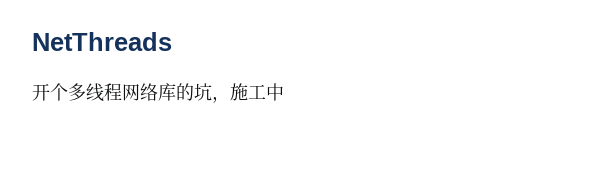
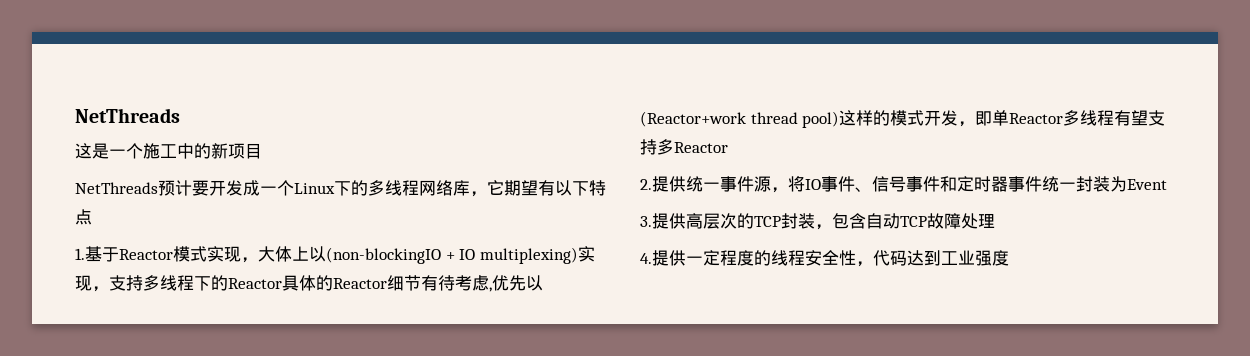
- 开个多线程网络库的坑，施工中
+ 这是一个施工中的新项目
+ NetThreads预计要开发成一个Linux下的多线程网络库，它期望有以下特点
+ 1.基于Reactor模式实现，大体上以(non-blockingIO + IO multiplexing)实现，支持多线程下的Reactor具体的Reactor细节有待考虑,优先以(Reactor+work thread pool)这样的模式开发，即单Reactor多线程有望支持多Reactor
+ 2.提供统一事件源，将IO事件、信号事件和定时器事件统一封装为Event
+ 3.提供高层次的TCP封装，包含自动TCP故障处理
+ 4.提供一定程度的线程安全性，代码达到工业强度

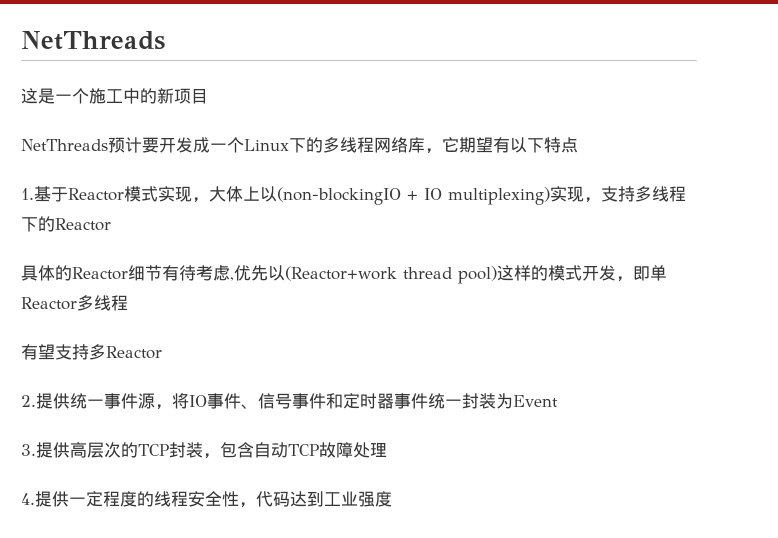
- 1.基于Reactor模式实现，大体上以(non-blockingIO + IO multiplexing)实现，支持多线程下的Reactor具体的Reactor细节有待考虑,优先以(Reactor+work thread pool)这样的模式开发，即单Reactor多线程有望支持多Reactor
+ 1.基于Reactor模式实现，大体上以(non-blockingIO + IO multiplexing)实现，支持多线程下的Reactor
+ 具体的Reactor细节有待考虑,优先以(Reactor+work thread pool)这样的模式开发，即单Reactor多线程
+ 有望支持多Reactor

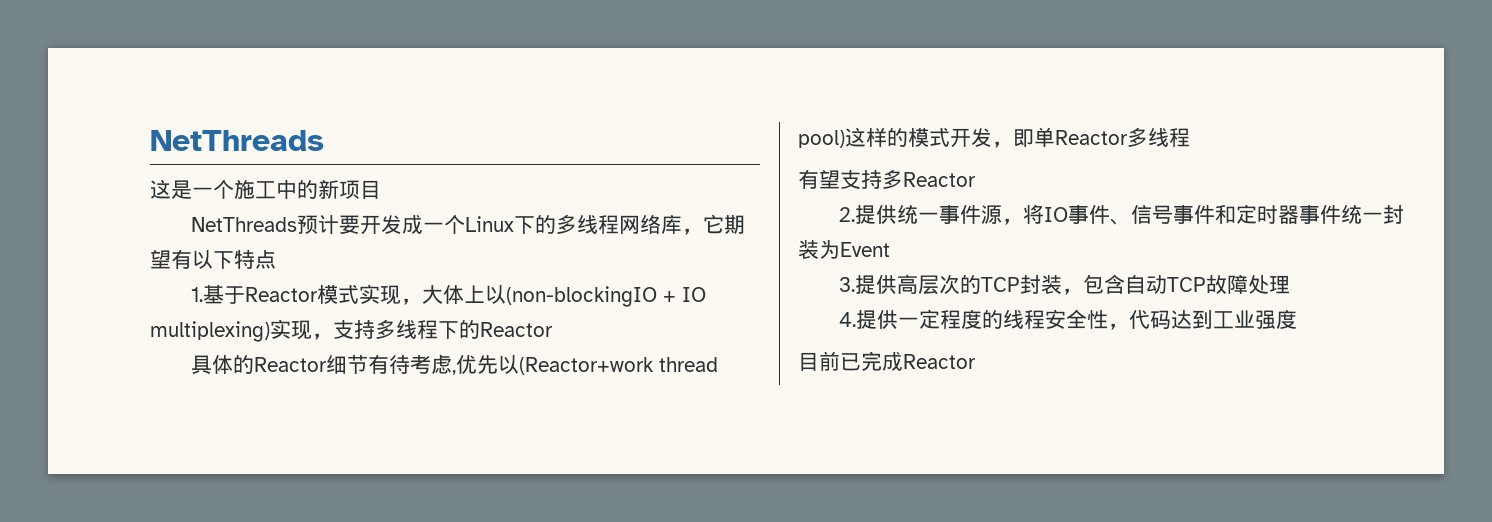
+ 目前已完成Reactor

